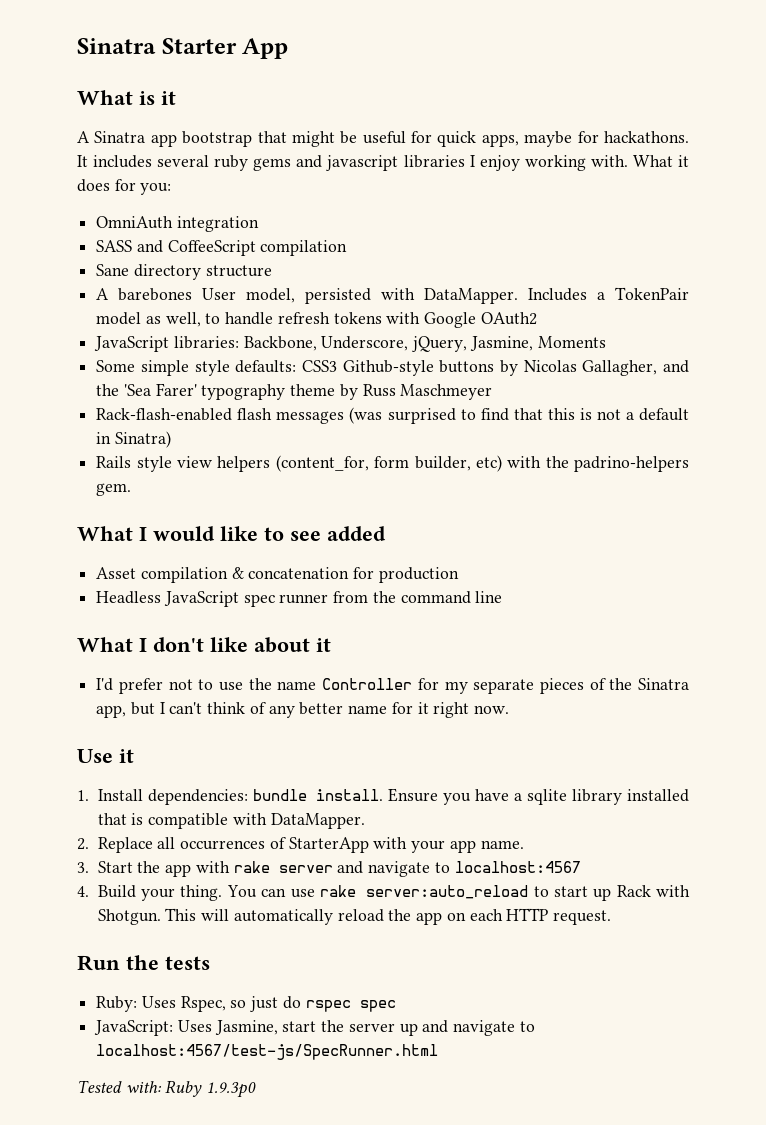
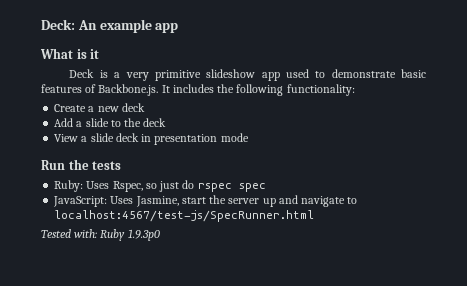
- Sinatra Starter App
+ Deck: An example app
- A Sinatra app bootstrap that might be useful for quick apps, maybe for hackathons. It includes several ruby gems and javascript libraries I enjoy working with. What it does for you:
- OmniAuth integration
- SASS and CoffeeScript compilation
- Sane directory structure
- A barebones User model, persisted with DataMapper. Includes a TokenPair model as well, to handle refresh tokens with Google OAuth2
- JavaScript libraries: Backbone, Underscore, jQuery, Jasmine, Moments
- Some simple style defaults: CSS3 Github-style buttons by Nicolas Gallagher, and the 'Sea Farer' typography theme by Russ Maschmeyer
- Rack-flash-enabled flash messages (was surprised to find that this is not a default in Sinatra)
- Rails style view helpers (content_for, form builder, etc) with the padrino-helpers gem.
- What I would like to see added
- Asset compilation & concatenation for production
- Headless JavaScript spec runner from the command line
- What I don't like about it
- I'd prefer not to use the name Controller for my separate pieces of the Sinatra app, but I can't think of any better name for it right now.
- Use it
- 1. Install dependencies: bundle install. Ensure you have a sqlite library installed that is compatible with DataMapper.
- 2. Replace all occurrences of StarterApp with your app name.
- 3. Start the app with rake server and navigate to localhost:4567
- 4. Build your thing. You can use rake server:auto_reload to start up Rack with Shotgun. This will automatically reload the app on each HTTP request.
+ Deck is a very primitive slideshow app used to demonstrate basic features of Backbone.js. It includes the following functionality:
+ Create a new deck
+ Add a slide to the deck
+ View a slide deck in presentation mode

